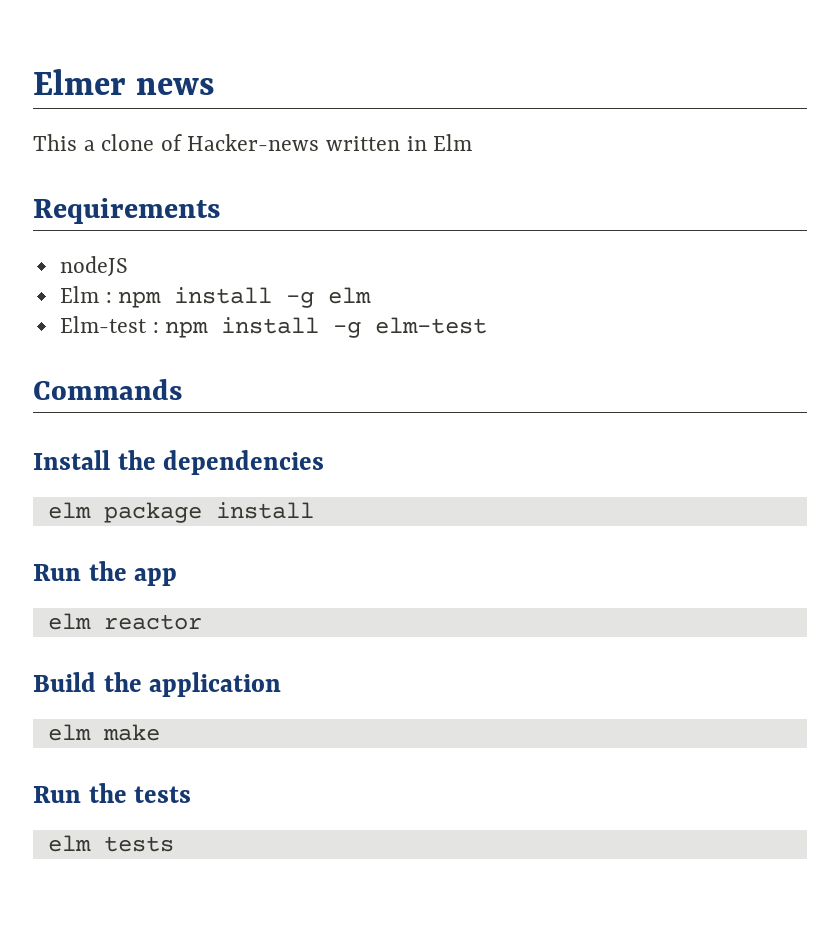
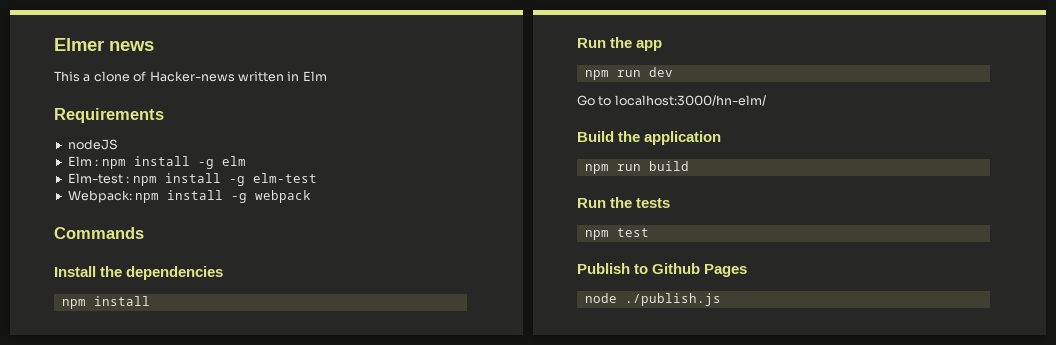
+ Webpack: npm install -g webpack
  Install the dependencies
- elm package install
+ npm install
- elm reactor
+ npm run dev
+ Go to localhost:3000/hn-elm/
- elm make
+ npm run build
- elm tests
+ npm test
+ Publish to Github Pages
+ node ./publish.js

